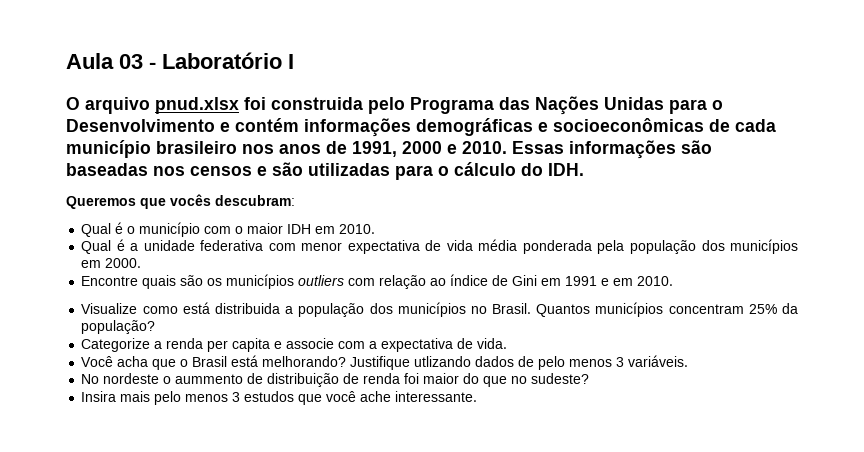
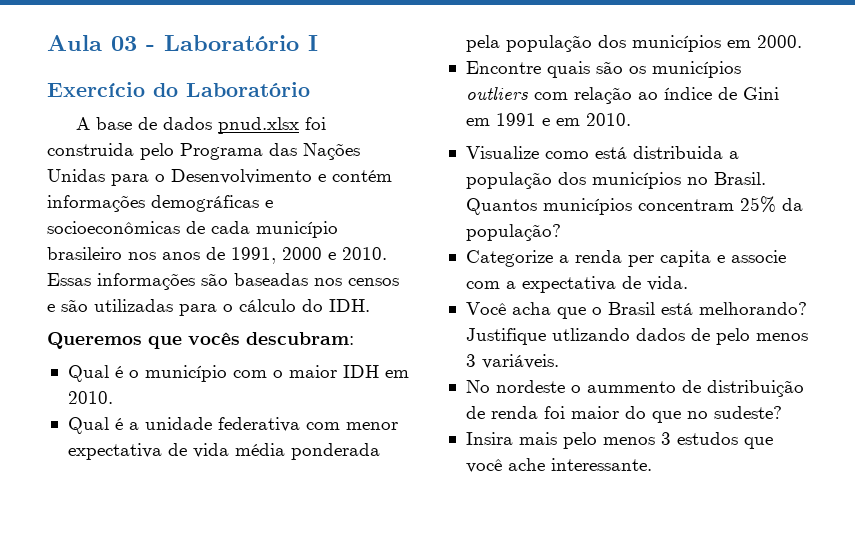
- O arquivo pnud.xlsx foi construida pelo Programa das Nações Unidas para o Desenvolvimento e contém informações demográficas e socioeconômicas de cada município brasileiro nos anos de 1991, 2000 e 2010.
+ Exercício do Laboratório
+ A base de dados pnud.xlsx foi construida pelo Programa das Nações Unidas para o Desenvolvimento e contém informações demográficas e socioeconômicas de cada município brasileiro nos anos de 1991, 2000 e 2010.

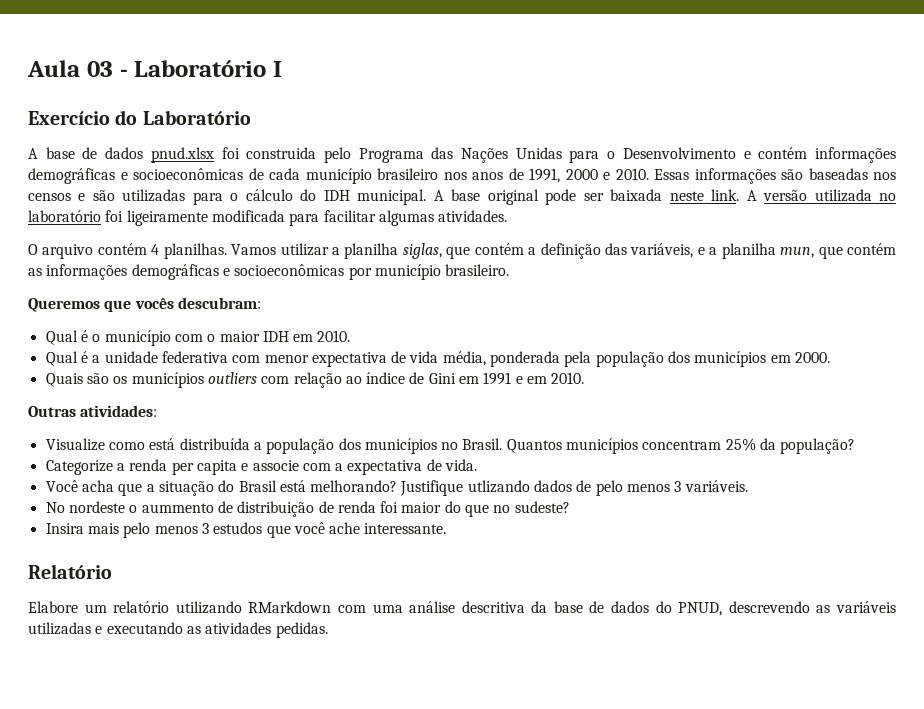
- Essas informações são baseadas nos censos e são utilizadas para o cálculo do IDH.
+ Essas informações são baseadas nos censos e são utilizadas para o cálculo do IDH municipal. A base original pode ser baixada neste link. A versão utilizada no laboratório foi ligeiramente modificada para facilitar algumas atividades.
+ O arquivo contém 4 planilhas. Vamos utilizar a planilha siglas, que contém a definição das variáveis, e a planilha mun, que contém as informações demográficas e socioeconômicas por município brasileiro.
- Qual é a unidade federativa com menor expectativa de vida média ponderada pela população dos municípios em 2000.
+ Qual é a unidade federativa com menor expectativa de vida média, ponderada pela população dos municípios em 2000.
- Encontre quais são os municípios outliers com relação ao índice de Gini em 1991 e em 2010.
+ Quais são os municípios outliers com relação ao índice de Gini em 1991 e em 2010.
+ Outras atividades:
- Visualize como está distribuida a população dos municípios no Brasil.
+ Visualize como está distribuída a população dos municípios no Brasil.
- Você acha que o Brasil está melhorando?
+ Você acha que a situação do Brasil está melhorando?
+ Relatório
+ Elabore um relatório utilizando RMarkdown com uma análise descritiva da base de dados do PNUD, descrevendo as variáveis utilizadas e executando as atividades pedidas.

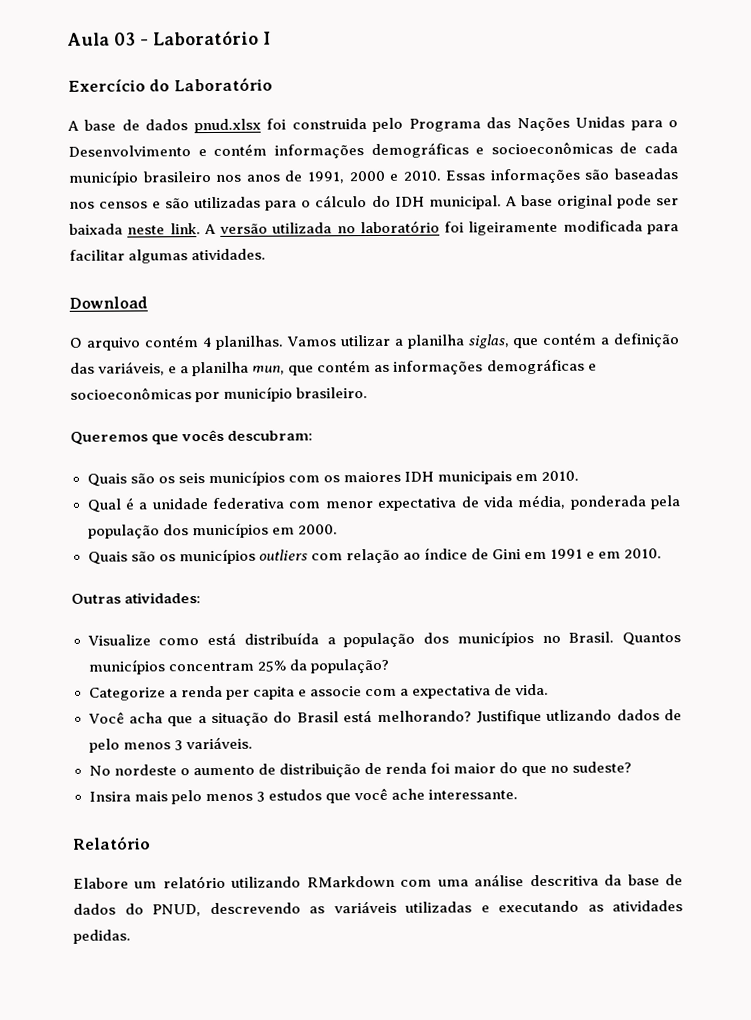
+ Download
- Qual é o município com o maior IDH em 2010.
+ Quais são os seis municípios com os maiores IDH municipais em 2010.
- No nordeste o aummento de distribuição de renda foi maior do que no sudeste?
+ No nordeste o aumento de distribuição de renda foi maior do que no sudeste?

